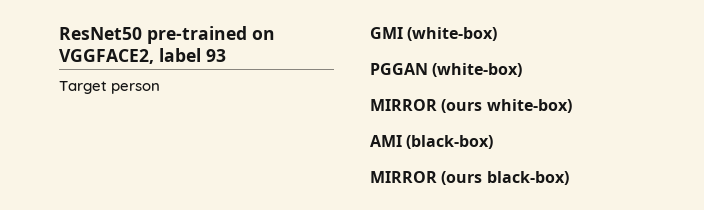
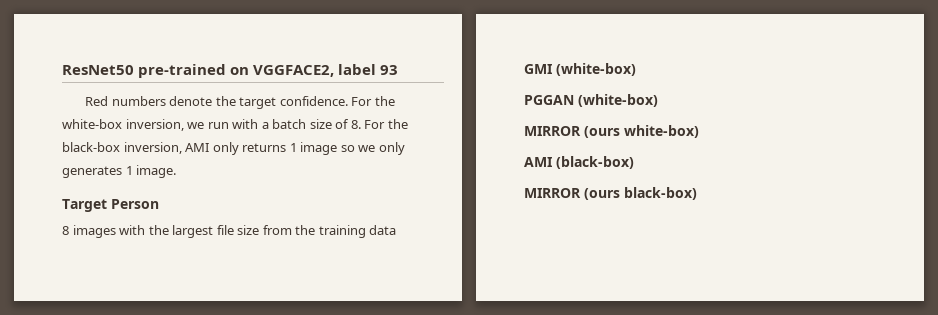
- Target person
+ Red numbers denote the target confidence. For the white-box inversion, we run with a batch size of 8. For the black-box inversion, AMI only returns 1 image so we only generates 1 image.
+ Target Person
+ 8 images with the largest file size from the training data

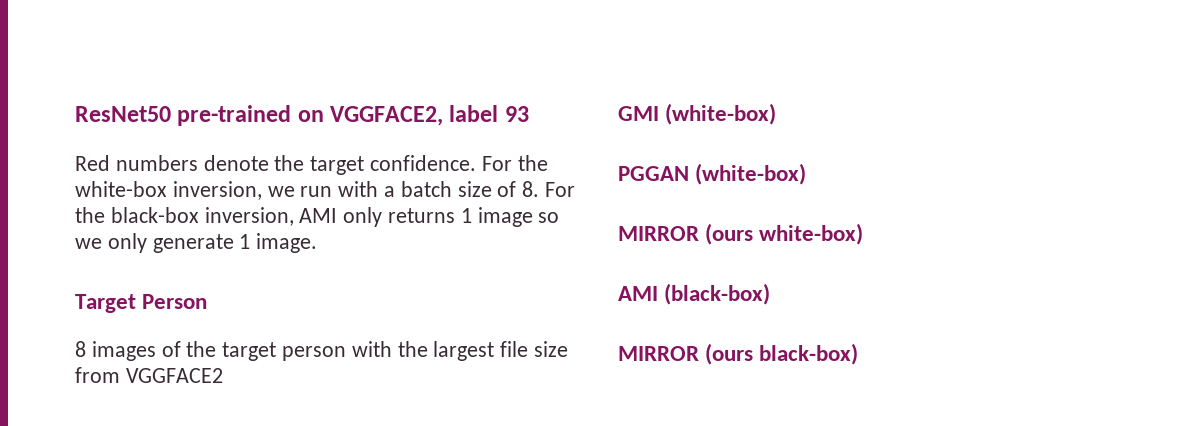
- For the white-box inversion, we run with a batch size of 8. For the black-box inversion, AMI only returns 1 image so we only generates 1 image.
+ For the white-box inversion, we run with a batch size of 8. For the black-box inversion, AMI only returns 1 image so we only generate 1 image.
- 8 images with the largest file size from the training data
+ 8 images of the target person with the largest file size from VGGFACE2

